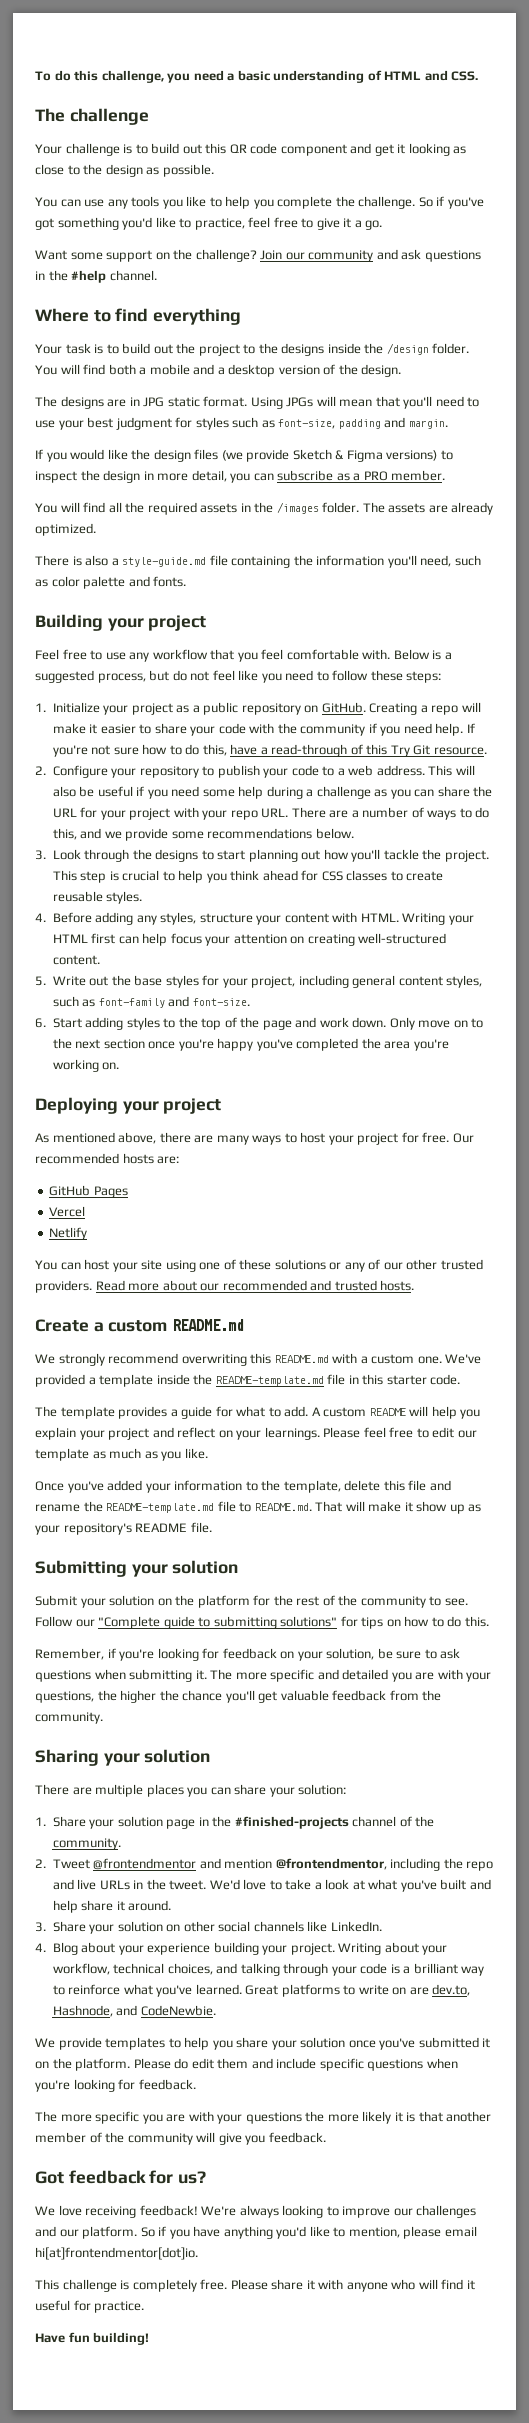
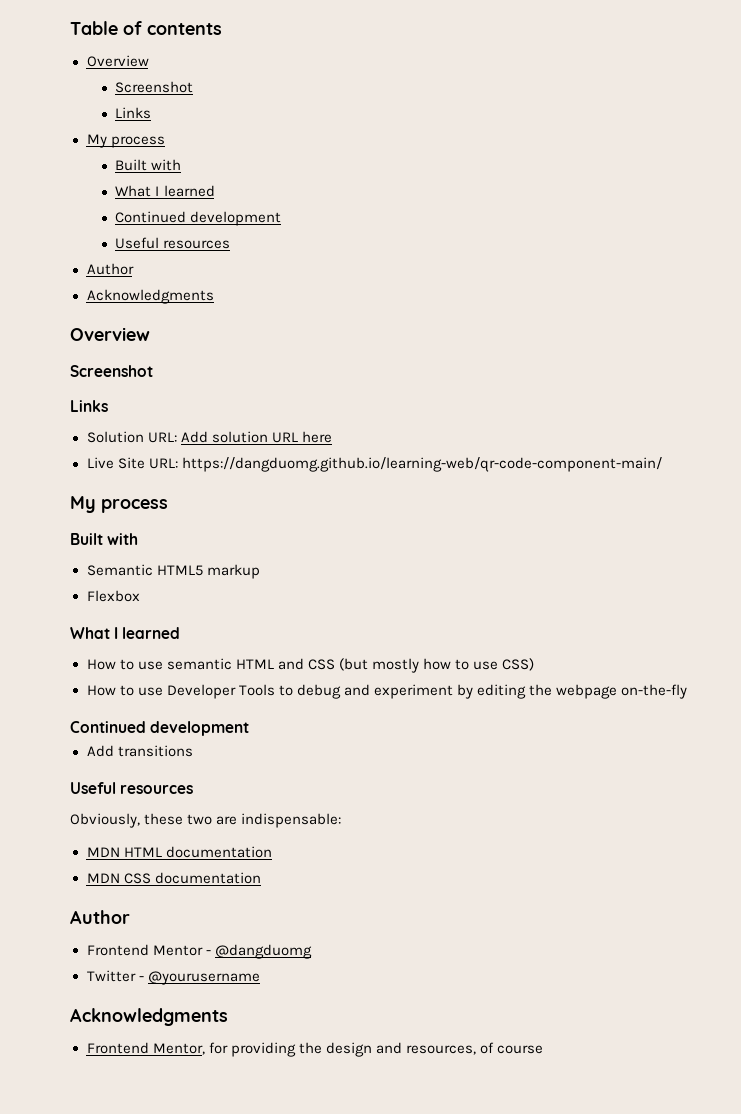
- To do this challenge, you need a basic understanding of HTML and CSS.
- The challenge
- Your challenge is to build out this QR code component and get it looking as close to the design as possible.
- You can use any tools you like to help you complete the challenge. So if you've got something you'd like to practice, feel free to give it a go.
- Want some support on the challenge? Join our community and ask questions in the #help channel.
- Where to find everything
- Your task is to build out the project to the designs inside the /design folder. You will find both a mobile and a desktop version of the design.
- The designs are in JPG static format. Using JPGs will mean that you'll need to use your best judgment for styles such as font-size, padding and margin.
- If you would like the design files (we provide Sketch & Figma versions) to inspect the design in more detail, you can subscribe as a PRO member.
- You will find all the required assets in the /images folder. The assets are already optimized.
- There is also a style-guide.md file containing the information you'll need, such as color palette and fonts.
- Building your project
- Feel free to use any workflow that you feel comfortable with. Below is a suggested process, but do not feel like you need to follow these steps:
- 1. Initialize your project as a public repository on GitHub. Creating a repo will make it easier to share your code with the community if you need help. If you're not sure how to do this, have a read-through of this Try Git resource.
- 2. Configure your repository to publish your code to a web address. This will also be useful if you need some help during a challenge as you can share the URL for your project with your repo URL. There are a number of ways to do this, and we provide some recommendations below.
- 3. Look through the designs to start planning out how you'll tackle the project. This step is crucial to help you think ahead for CSS classes to create reusable styles.
- 4. Before adding any styles, structure your content with HTML. Writing your HTML first can help focus your attention on creating well-structured content.
- 5. Write out the base styles for your project, including general content styles, such as font-family and font-size.
- 6. Start adding styles to the top of the page and work down. Only move on to the next section once you're happy you've completed the area you're working on.
- Deploying your project
- As mentioned above, there are many ways to host your project for free. Our recommended hosts are:
- GitHub Pages
- Vercel
- Netlify
- You can host your site using one of these solutions or any of our other trusted providers. Read more about our recommended and trusted hosts.
- Create a custom README.md
- We strongly recommend overwriting this README.md with a custom one. We've provided a template inside the README-template.md file in this starter code.
- The template provides a guide for what to add. A custom README will help you explain your project and reflect on your learnings. Please feel free to edit our template as much as you like.
- Once you've added your information to the template, delete this file and rename the README-template.md file to README.md. That will make it show up as your repository's README file.
- Submitting your solution
- Submit your solution on the platform for the rest of the community to see. Follow our "Complete guide to submitting solutions" for tips on how to do this.
- Remember, if you're looking for feedback on your solution, be sure to ask questions when submitting it. The more specific and detailed you are with your questions, the higher the chance you'll get valuable feedback from the community.
- Sharing your solution
- There are multiple places you can share your solution:
- 1. Share your solution page in the #finished-projects channel of the community.
- 2. Tweet @frontendmentor and mention @frontendmentor, including the repo and live URLs in the tweet. We'd love to take a look at what you've built and help share it around.
- 3. Share your solution on other social channels like LinkedIn.
- 4. Blog about your experience building your project. Writing about your workflow, technical choices, and talking through your code is a brilliant way to reinforce what you've learned. Great platforms to write on are dev.to, Hashnode, and CodeNewbie.
- We provide templates to help you share your solution once you've submitted it on the platform. Please do edit them and include specific questions when you're looking for feedback.
- The more specific you are with your questions the more likely it is that another member of the community will give you feedback.
- Got feedback for us?
- We love receiving feedback! We're always looking to improve our challenges and our platform. So if you have anything you'd like to mention, please email hi[at]frontendmentor[dot]io.
- This challenge is completely free. Please share it with anyone who will find it useful for practice.
- Have fun building!
+ Table of contents
+ Overview
+ Screenshot
+ Links
+ My process
+ Built with
+ What I learned
+ Continued development
+ Useful resources
+ Author
+ Acknowledgments
+ Overview
+ Screenshot
+ Links
+ Solution URL: Add solution URL here
+ Live Site URL: https://dangduomg.github.io/learning-web/qr-code-component-main/
+ My process
+ Built with
+ Semantic HTML5 markup
+ Flexbox
+ What I learned
+ How to use semantic HTML and CSS (but mostly how to use CSS)
+ How to use Developer Tools to debug and experiment by editing the webpage on-the-fly
+ Continued development
+ Add transitions
+ Useful resources
+ Obviously, these two are indispensable:
+ MDN HTML documentation
+ MDN CSS documentation
+ Author
+ Frontend Mentor - @dangduomg
+ Twitter - @yourusername
+ Acknowledgments
+ Frontend Mentor, for providing the design and resources, of course

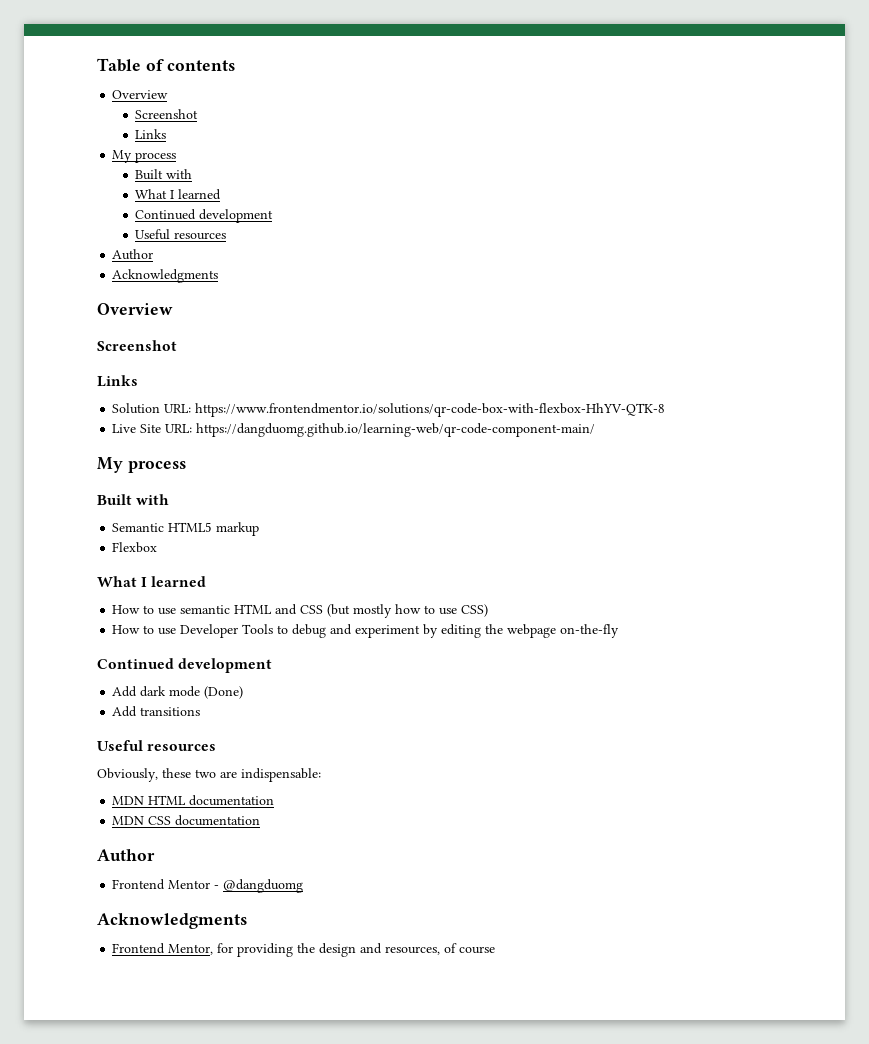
- Solution URL: Add solution URL here
+ Solution URL: https://www.frontendmentor.io/solutions/qr-code-box-with-flexbox-HhYV-QTK-8
+ Add dark mode (Done)
- Twitter - @yourusername

